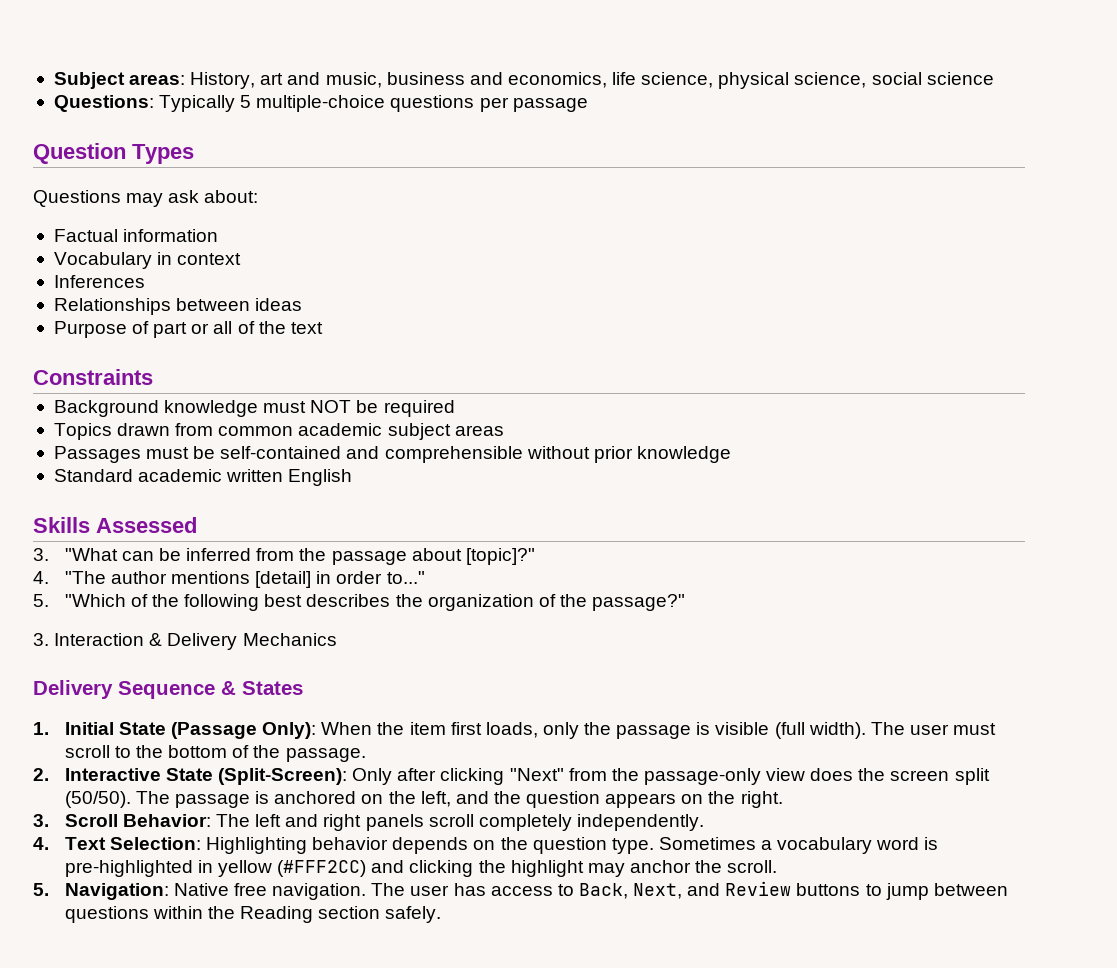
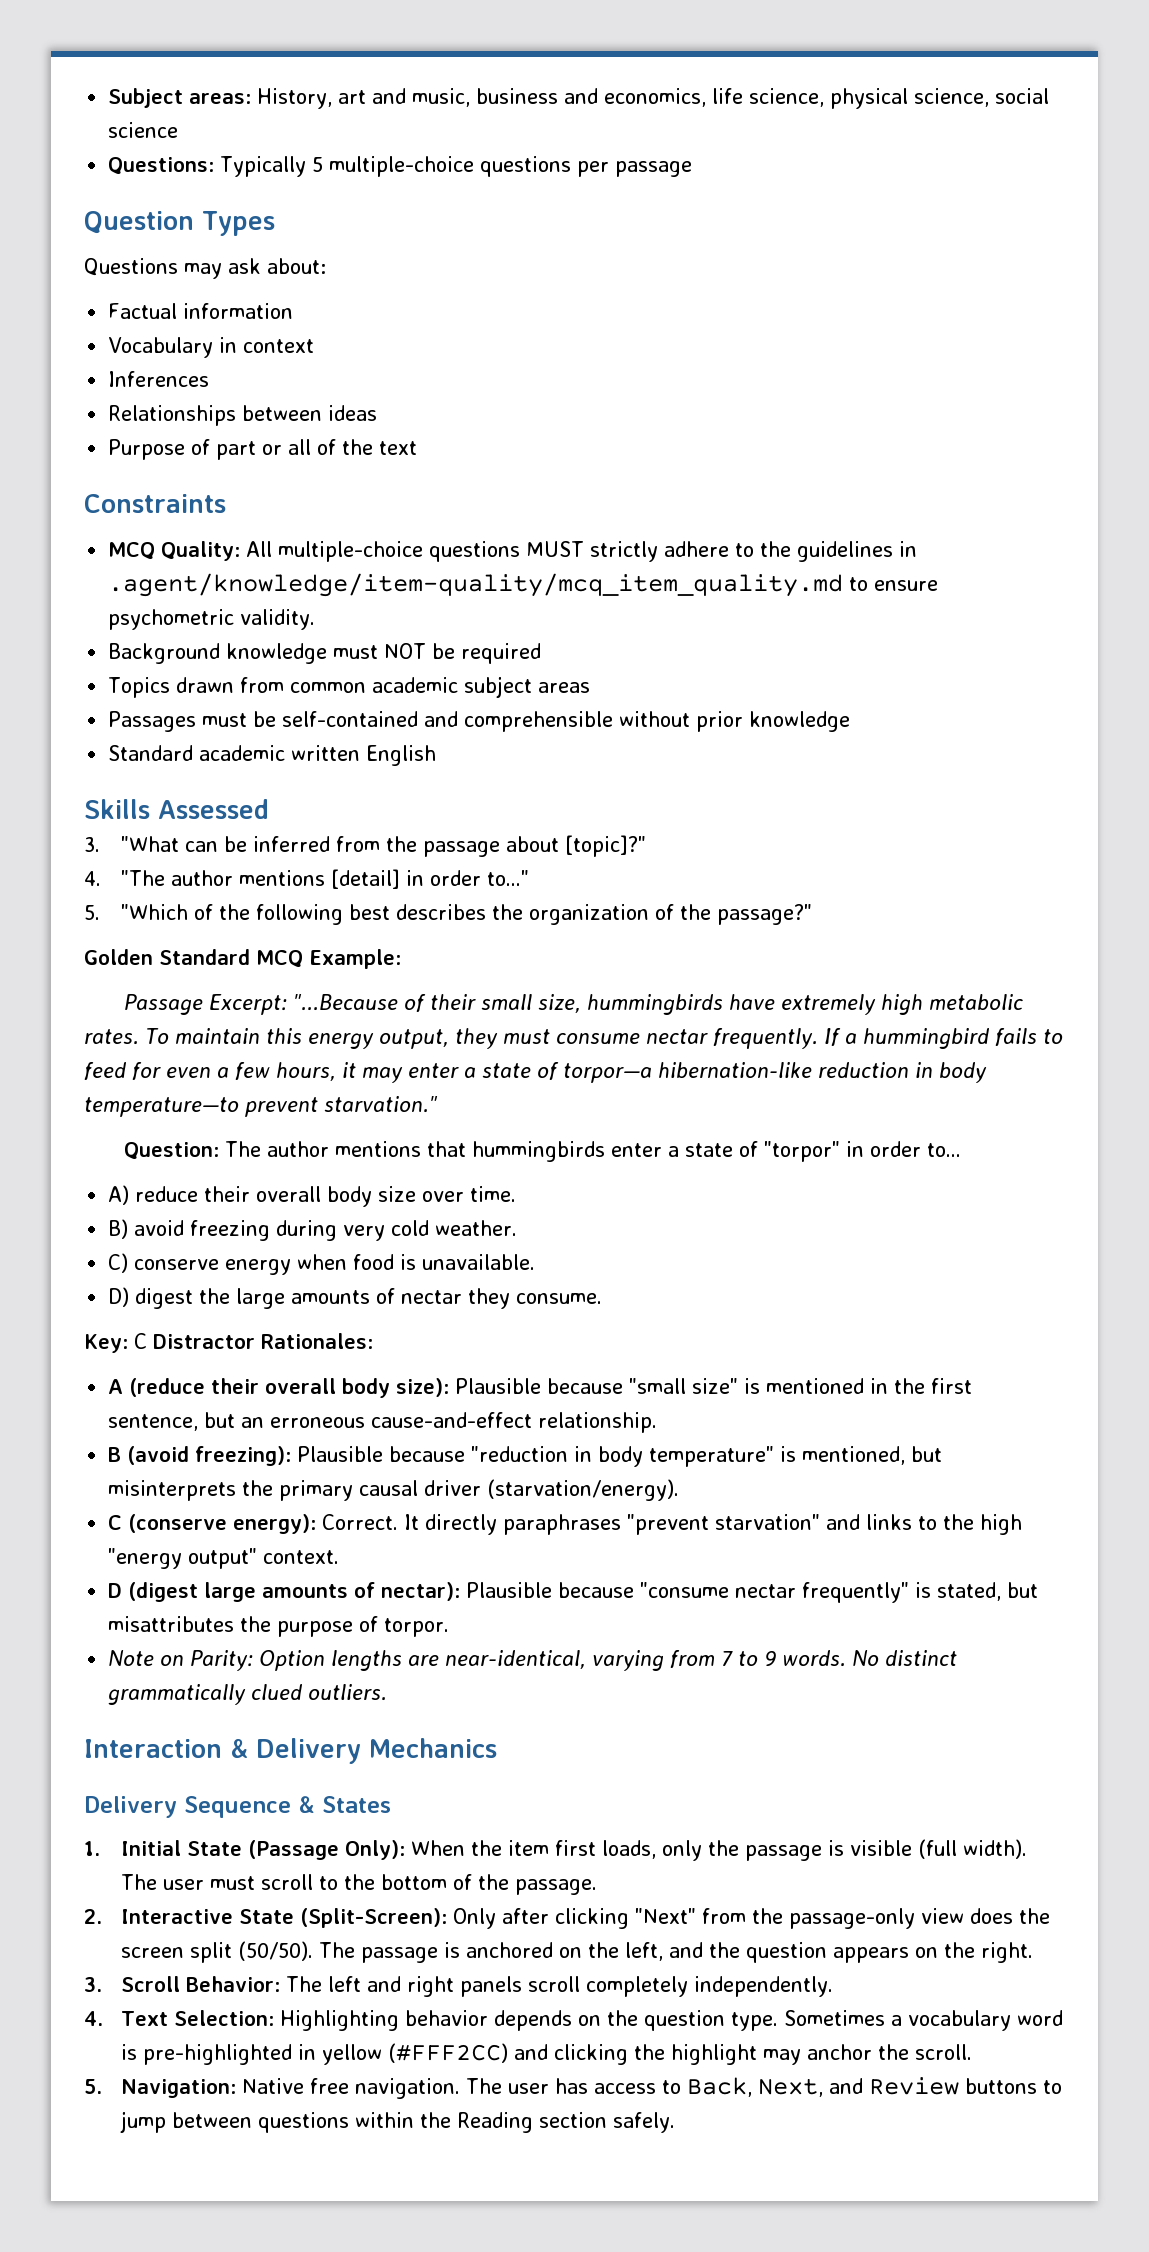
+ MCQ Quality: All multiple-choice questions MUST strictly adhere to the guidelines in .agent/knowledge/item-quality/mcq_item_quality.md to ensure psychometric validity.
- 3. Interaction & Delivery Mechanics
+ Golden Standard MCQ Example:
+ Passage Excerpt: "...Because of their small size, hummingbirds have extremely high metabolic rates. To maintain this energy output, they must consume nectar frequently. If a hummingbird fails to feed for even a few hours, it may enter a state of torpor—a hibernation-like reduction in body temperature—to prevent starvation."
+ Question: The author mentions that hummingbirds enter a state of "torpor" in order to...
+ A) reduce their overall body size over time.
+ B) avoid freezing during very cold weather.
+ C) conserve energy when food is unavailable.
+ D) digest the large amounts of nectar they consume.
+ Key: C Distractor Rationales:
+ A (reduce their overall body size): Plausible because "small size" is mentioned in the first sentence, but an erroneous cause-and-effect relationship.
+ B (avoid freezing): Plausible because "reduction in body temperature" is mentioned, but misinterprets the primary causal driver (starvation/energy).
+ C (conserve energy): Correct. It directly paraphrases "prevent starvation" and links to the high "energy output" context.
+ D (digest large amounts of nectar): Plausible because "consume nectar frequently" is stated, but misattributes the purpose of torpor.
+ Note on Parity: Option lengths are near-identical, varying from 7 to 9 words. No distinct grammatically clued outliers.
+ Interaction & Delivery Mechanics

